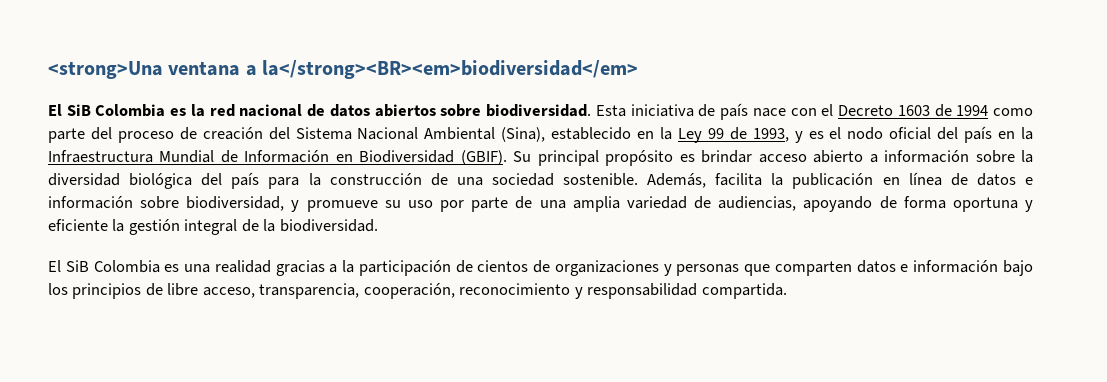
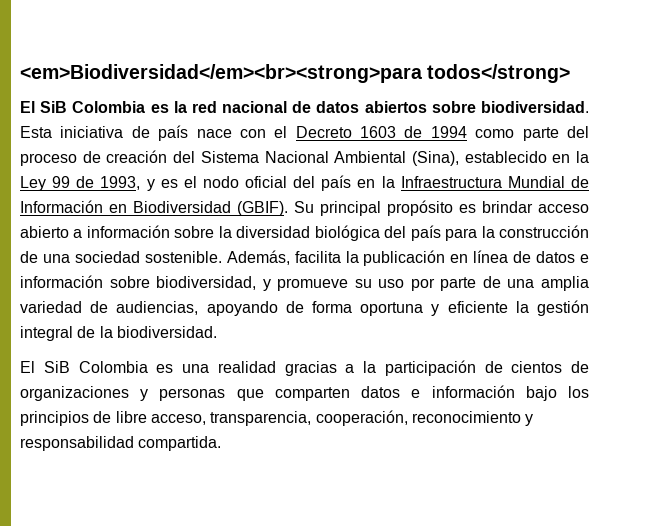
- <strong>Una ventana a la</strong><BR><em>biodiversidad</em>
+ <em>Biodiversidad</em><br><strong>para todos</strong>

